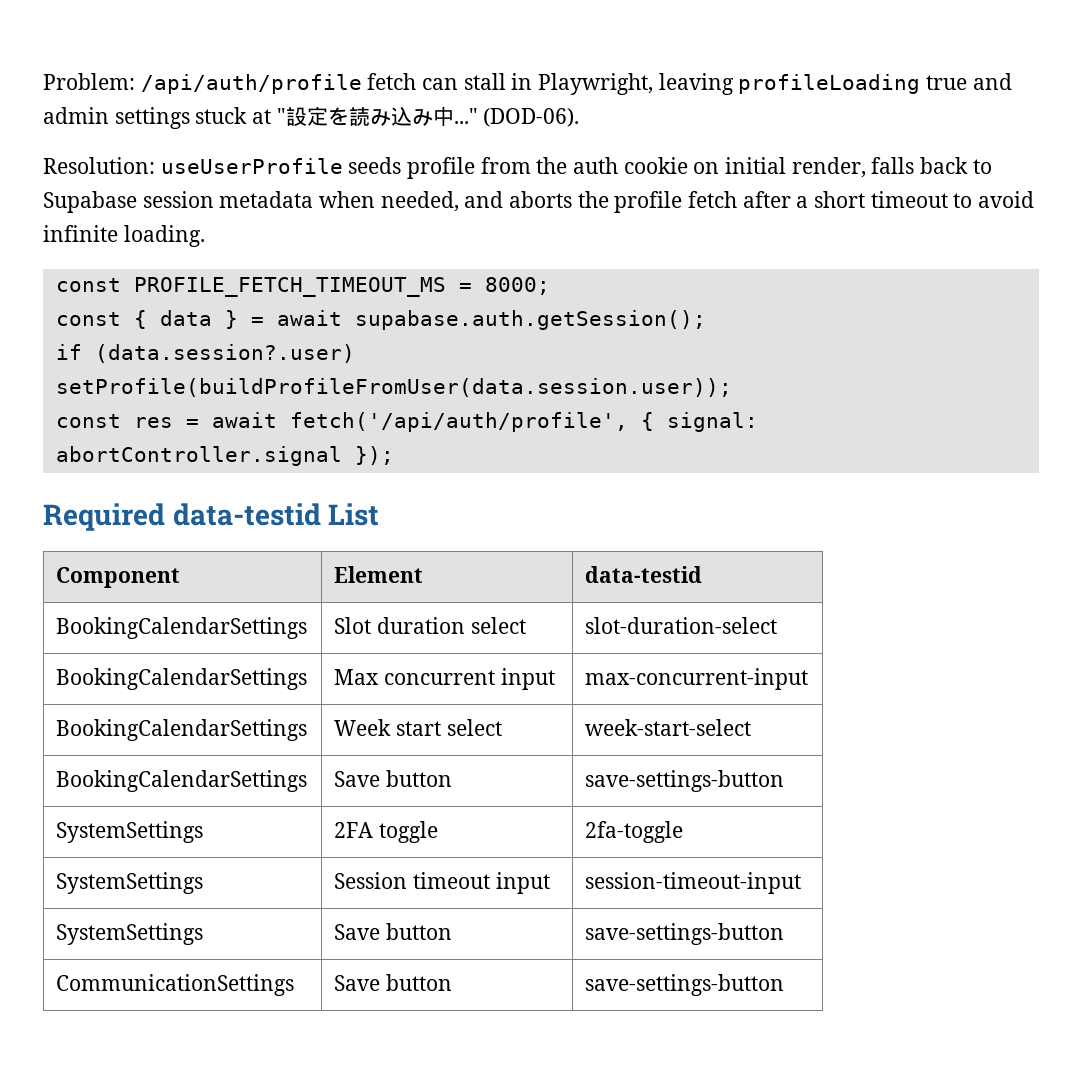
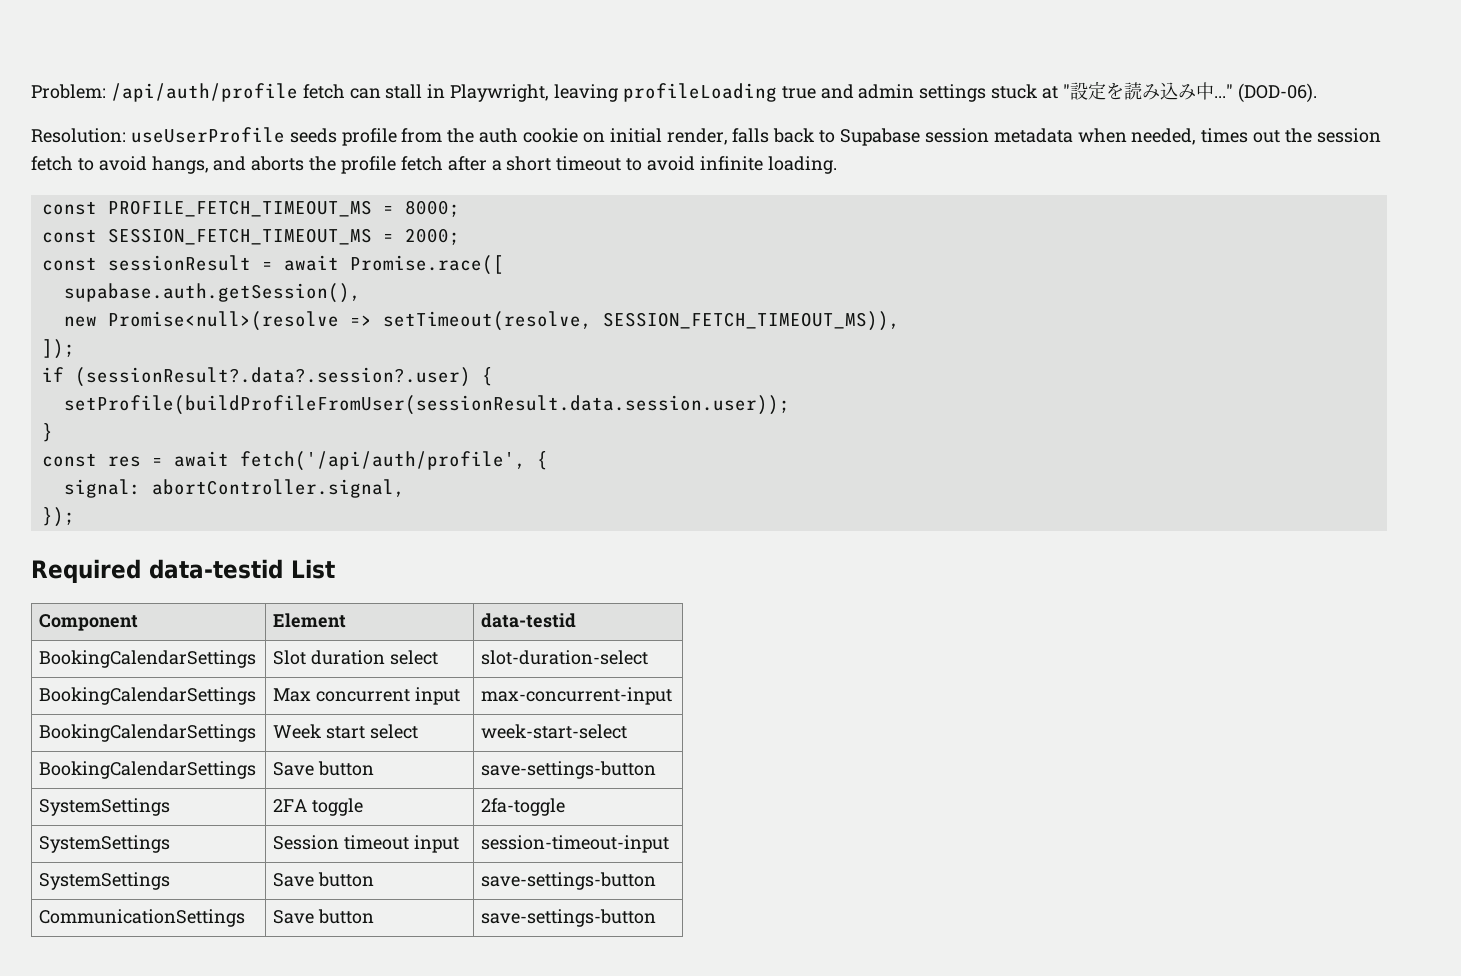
- Resolution: useUserProfile seeds profile from the auth cookie on initial render, falls back to Supabase session metadata when needed, and aborts the profile fetch after a short timeout to avoid infinite loading.
+ Resolution: useUserProfile seeds profile from the auth cookie on initial render, falls back to Supabase session metadata when needed, times out the session fetch to avoid hangs, and aborts the profile fetch after a short timeout to avoid infinite loading.
- const { data } = await supabase.auth.getSession();
- if (data.session?.user) setProfile(buildProfileFromUser(data.session.user));
+ const SESSION_FETCH_TIMEOUT_MS = 2000;
+ const sessionResult = await Promise.race([
+ supabase.auth.getSession(),
+ new Promise<null>(resolve => setTimeout(resolve, SESSION_FETCH_TIMEOUT_MS)),
+ ]);
+ if (sessionResult?.data?.session?.user) {
+ setProfile(buildProfileFromUser(sessionResult.data.session.user));
+ }
- const res = await fetch('/api/auth/profile', { signal: abortController.signal });
+ const res = await fetch('/api/auth/profile', {
+ signal: abortController.signal,
+ });

